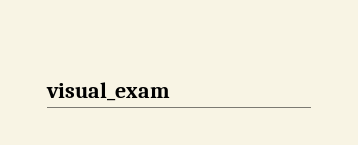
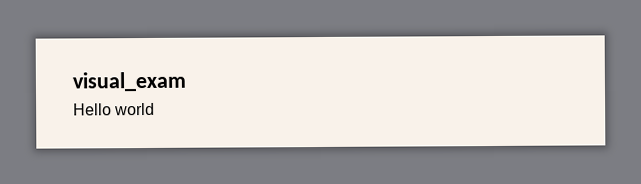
+ Hello world

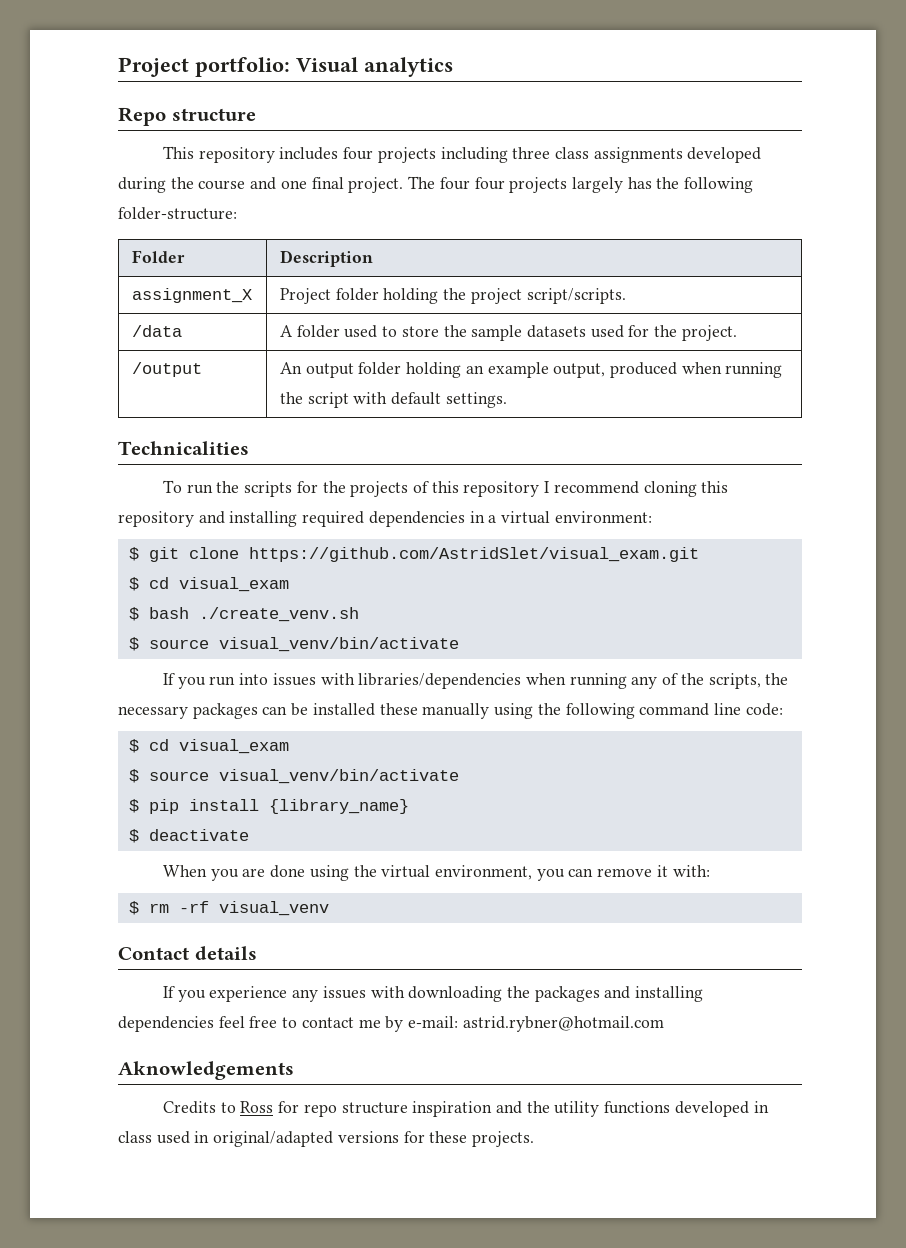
- visual_exam
- Hello world
+ Project portfolio: Visual analytics
+ Repo structure
+ This repository includes four projects including three class assignments developed during the course and one final project. The four four projects largely has the following folder-structure:
+ Folder | Description
+ assignment_X | Project folder holding the project script/scripts.
+ /data | A folder used to store the sample datasets used for the project.
+ /output | An output folder holding an example output, produced when running the script with default settings.
+ Technicalities
+ To run the scripts for the projects of this repository I recommend cloning this repository and installing required dependencies in a virtual environment:
+ $ git clone https://github.com/AstridSlet/visual_exam.git
+ $ cd visual_exam
+ $ bash ./create_venv.sh
+ $ source visual_venv/bin/activate
+ If you run into issues with libraries/dependencies when running any of the scripts, the necessary packages can be installed these manually using the following command line code:
+ $ cd visual_exam
+ $ source visual_venv/bin/activate
+ $ pip install {library_name}
+ $ deactivate
+ When you are done using the virtual environment, you can remove it with:
+ $ rm -rf visual_venv
+ Contact details
+ If you experience any issues with downloading the packages and installing dependencies feel free to contact me by e-mail: astrid.rybner@hotmail.com
+ Aknowledgements
+ Credits to Ross for repo structure inspiration and the utility functions developed in class used in original/adapted versions for these projects.

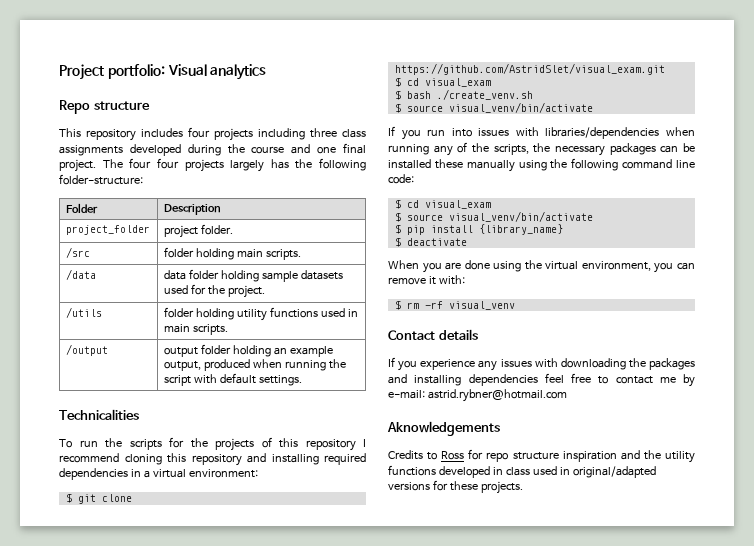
- assignment_X | Project folder holding the project script/scripts.
- /data | A folder used to store the sample datasets used for the project.
+ project_folder | project folder.
+ /src | folder holding main scripts.
+ /data | data folder holding sample datasets used for the project.
+ /utils | folder holding utility functions used in main scripts.
- /output | An output folder holding an example output, produced when running the script with default settings.
+ /output | output folder holding an example output, produced when running the script with default settings.

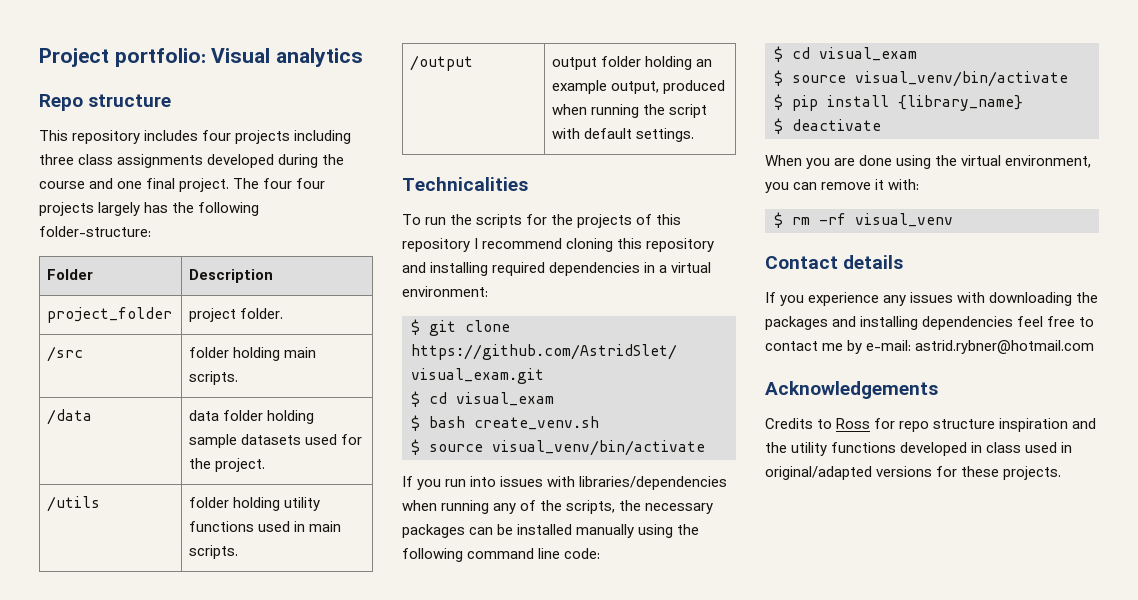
- $ bash ./create_venv.sh
+ $ bash create_venv.sh
- If you run into issues with libraries/dependencies when running any of the scripts, the necessary packages can be installed these manually using the following command line code:
+ If you run into issues with libraries/dependencies when running any of the scripts, the necessary packages can be installed manually using the following command line code:
- Aknowledgements
+ Acknowledgements

